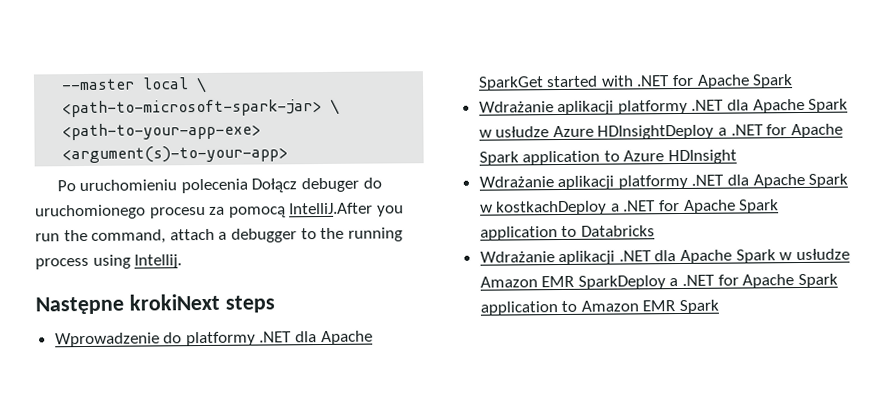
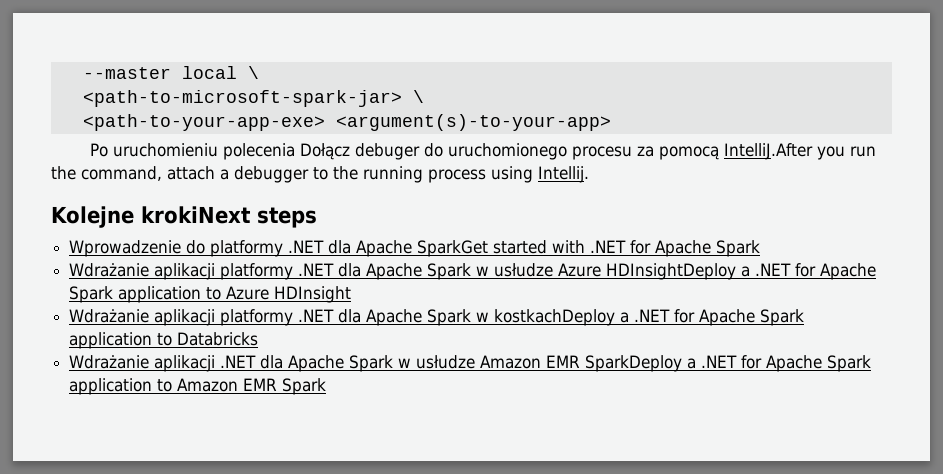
- Następne krokiNext steps
+ Kolejne krokiNext steps

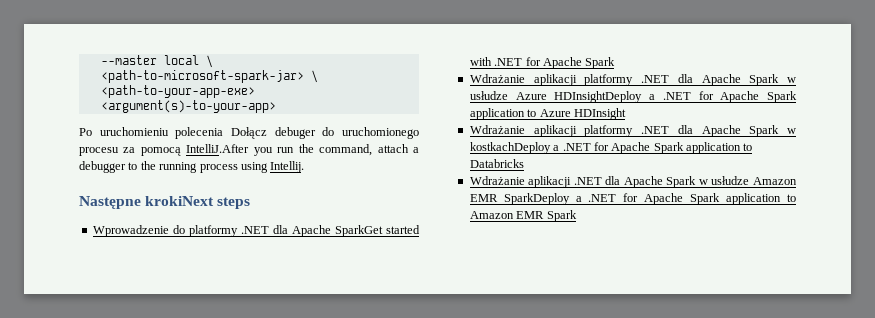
- Kolejne krokiNext steps
+ Następne krokiNext steps

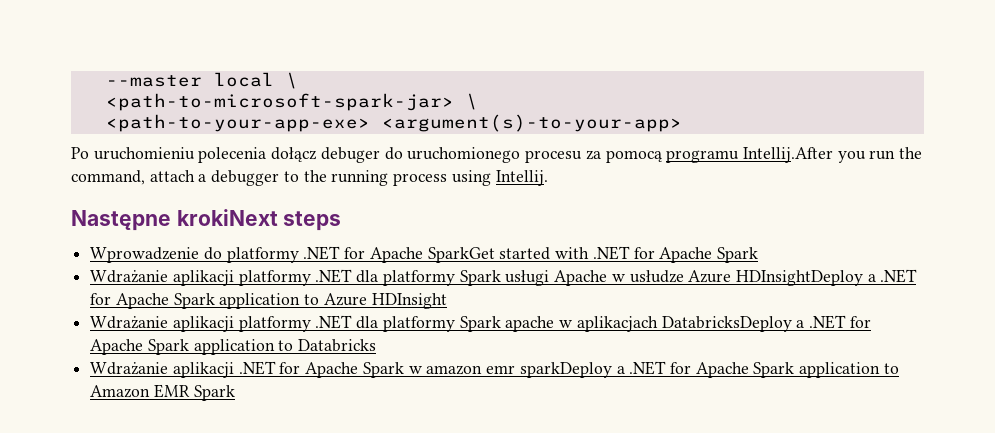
- Po uruchomieniu polecenia Dołącz debuger do uruchomionego procesu za pomocą IntelliJ.After you run the command, attach a debugger to the running process using Intellij.
+ Po uruchomieniu polecenia dołącz debuger do uruchomionego procesu za pomocą programu Intellij.After you run the command, attach a debugger to the running process using Intellij.
- Wprowadzenie do platformy .NET dla Apache SparkGet started with .NET for Apache Spark
+ Wprowadzenie do platformy .NET for Apache SparkGet started with .NET for Apache Spark
- Wdrażanie aplikacji platformy .NET dla Apache Spark w usłudze Azure HDInsightDeploy a .NET for Apache Spark application to Azure HDInsight
+ Wdrażanie aplikacji platformy .NET dla platformy Spark usługi Apache w usłudze Azure HDInsightDeploy a .NET for Apache Spark application to Azure HDInsight
- Wdrażanie aplikacji platformy .NET dla Apache Spark w kostkachDeploy a .NET for Apache Spark application to Databricks
+ Wdrażanie aplikacji platformy .NET dla platformy Spark apache w aplikacjach DatabricksDeploy a .NET for Apache Spark application to Databricks
- Wdrażanie aplikacji .NET dla Apache Spark w usłudze Amazon EMR SparkDeploy a .NET for Apache Spark application to Amazon EMR Spark
+ Wdrażanie aplikacji .NET for Apache Spark w amazon emr sparkDeploy a .NET for Apache Spark application to Amazon EMR Spark

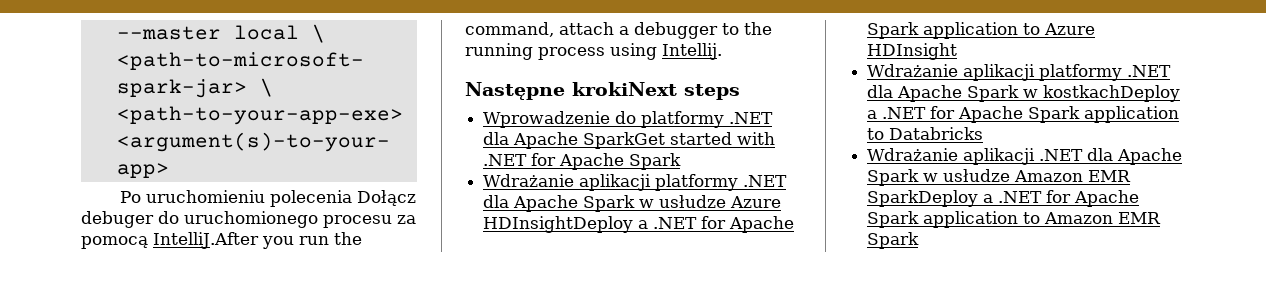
- Po uruchomieniu polecenia dołącz debuger do uruchomionego procesu za pomocą programu Intellij.After you run the command, attach a debugger to the running process using Intellij.
+ Po uruchomieniu polecenia Dołącz debuger do uruchomionego procesu za pomocą IntelliJ.After you run the command, attach a debugger to the running process using Intellij.
- Wprowadzenie do platformy .NET for Apache SparkGet started with .NET for Apache Spark
+ Wprowadzenie do platformy .NET dla Apache SparkGet started with .NET for Apache Spark
- Wdrażanie aplikacji platformy .NET dla platformy Spark usługi Apache w usłudze Azure HDInsightDeploy a .NET for Apache Spark application to Azure HDInsight
+ Wdrażanie aplikacji platformy .NET dla Apache Spark w usłudze Azure HDInsightDeploy a .NET for Apache Spark application to Azure HDInsight
- Wdrażanie aplikacji platformy .NET dla platformy Spark apache w aplikacjach DatabricksDeploy a .NET for Apache Spark application to Databricks
+ Wdrażanie aplikacji platformy .NET dla Apache Spark w kostkachDeploy a .NET for Apache Spark application to Databricks
- Wdrażanie aplikacji .NET for Apache Spark w amazon emr sparkDeploy a .NET for Apache Spark application to Amazon EMR Spark
+ Wdrażanie aplikacji .NET dla Apache Spark w usłudze Amazon EMR SparkDeploy a .NET for Apache Spark application to Amazon EMR Spark

